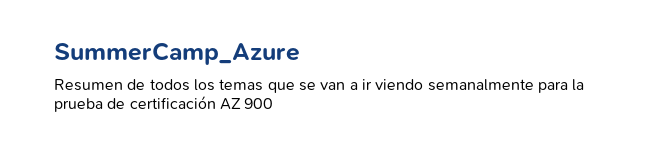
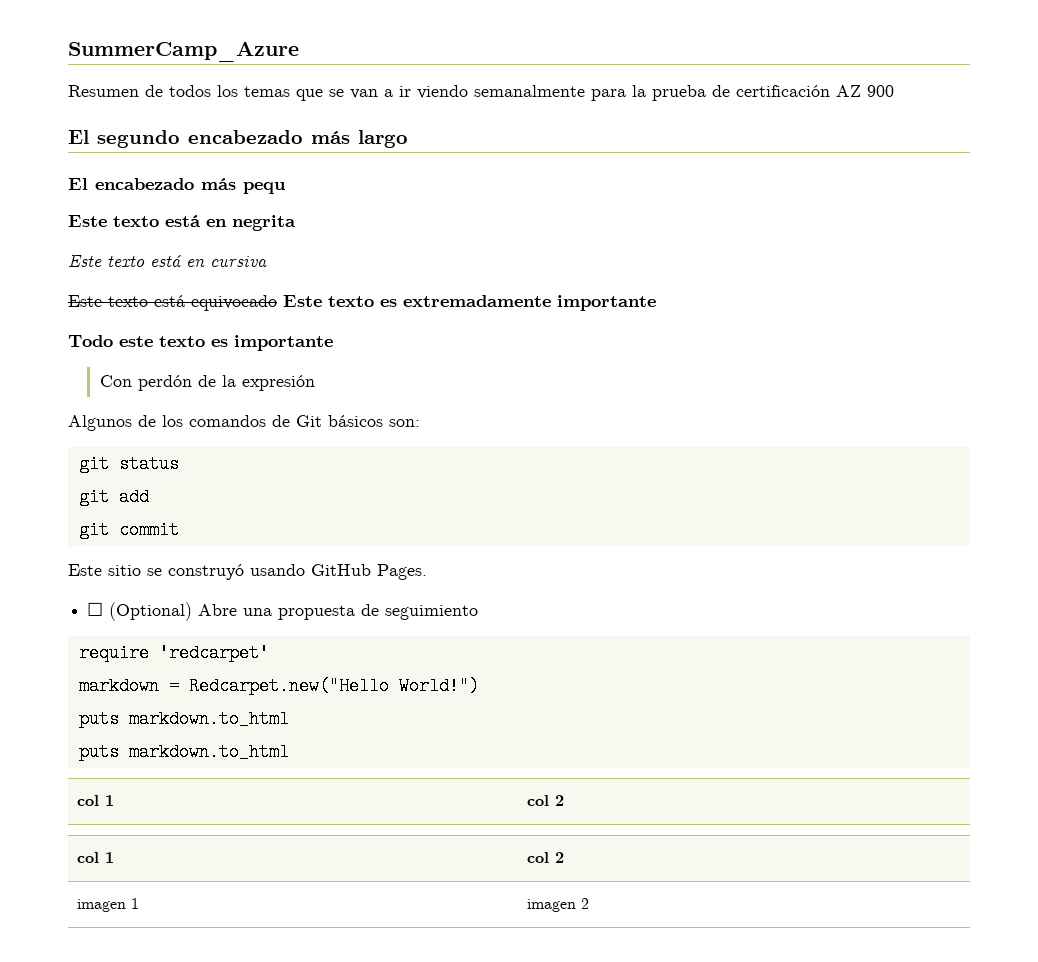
+ El segundo encabezado más largo
+ El encabezado más pequ
+ Este texto está en negrita
+ Este texto está en cursiva
+ Este texto está equivocado Este texto es extremadamente importante
+ Todo este texto es importante
+ Con perdón de la expresión
+ Algunos de los comandos de Git básicos son:
+ git status
+ git add
+ git commit
+ Este sitio se construyó usando GitHub Pages.
+ ☐ (Optional) Abre una propuesta de seguimiento
+ require 'redcarpet'
+ markdown = Redcarpet.new("Hello World!")
+ puts markdown.to_html
+ puts markdown.to_html
+ col 1 | col 2
+ col 1 | col 2
+ imagen 1 | imagen 2

